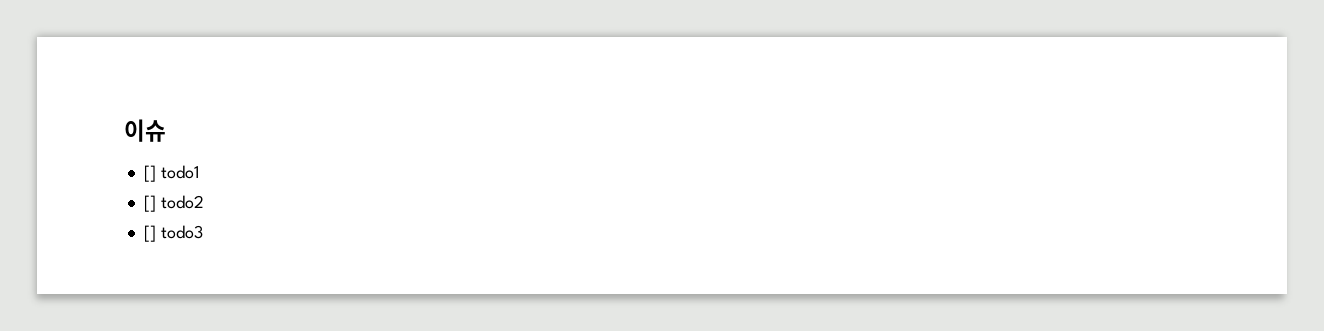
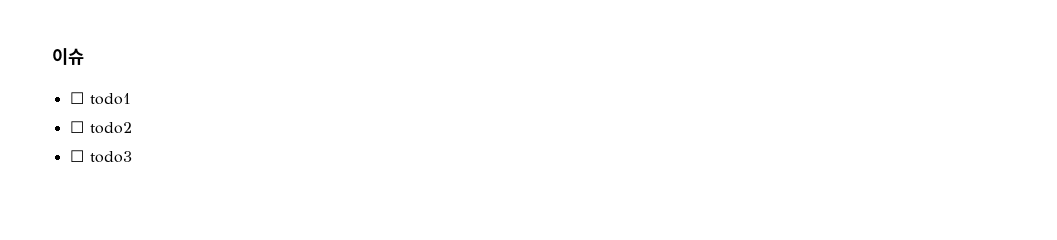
- [] todo1
+ ☐ todo1
- [] todo2
+ ☐ todo2
- [] todo3
+ ☐ todo3

